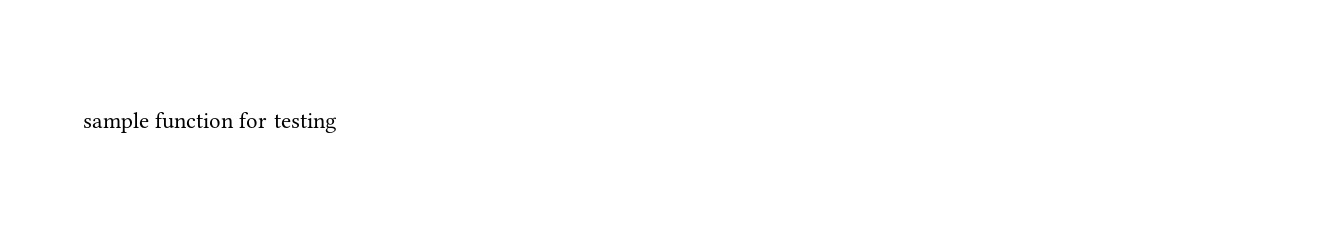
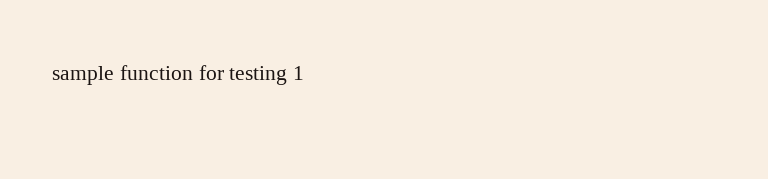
- sample function for testing
+ sample function for testing 1

